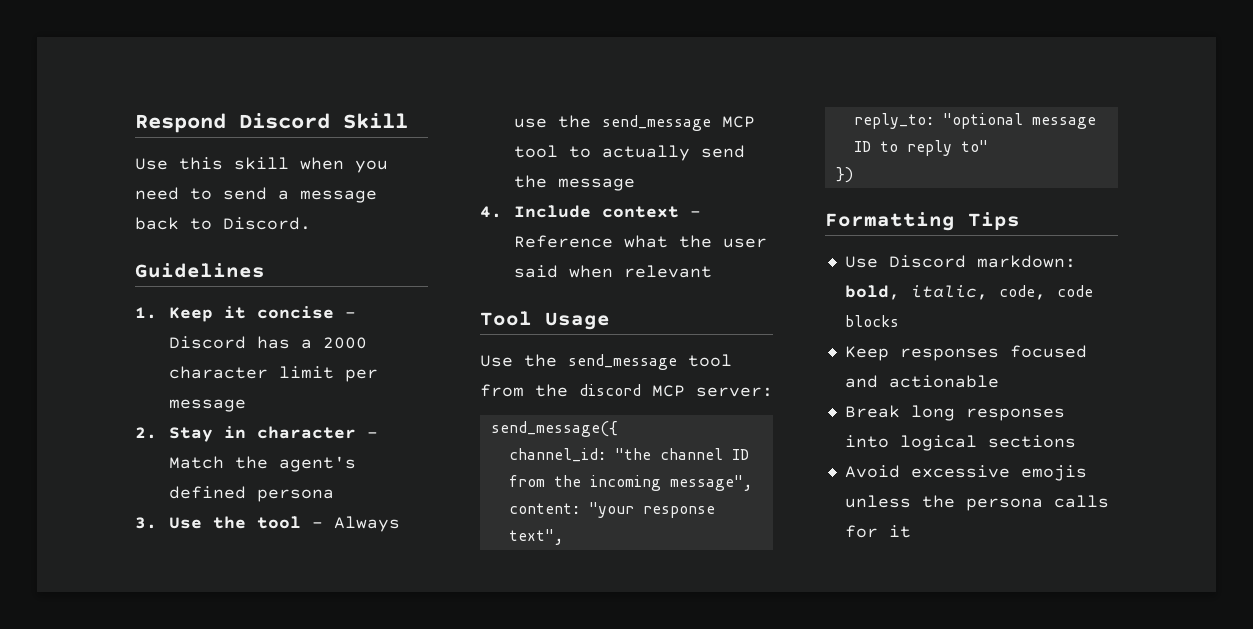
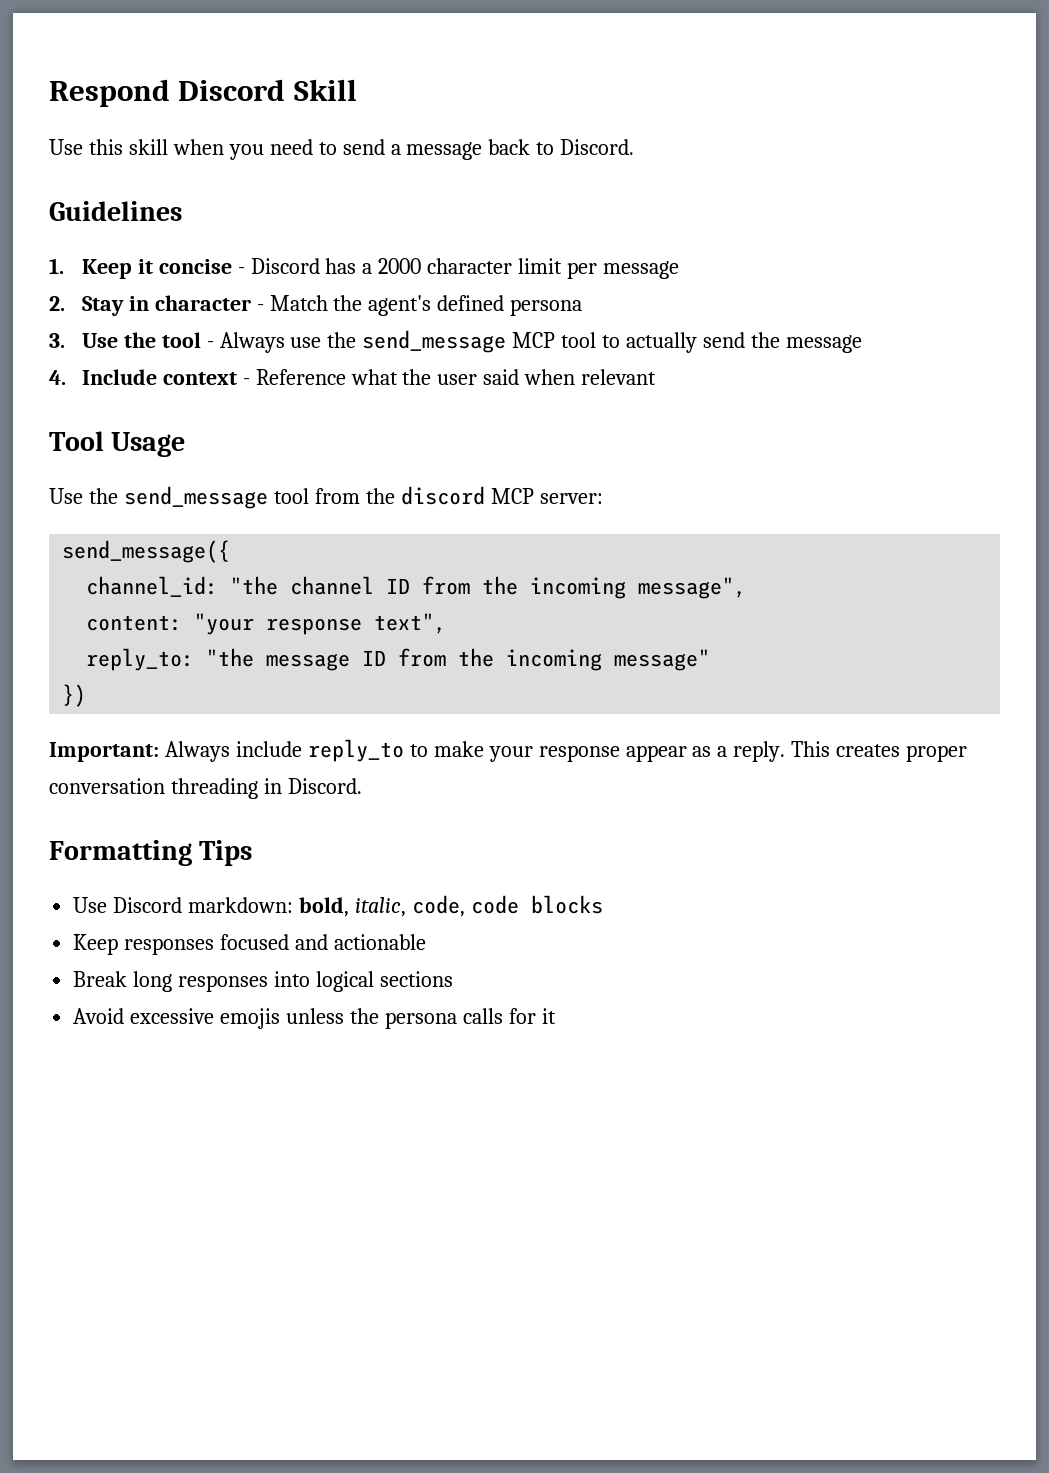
- reply_to: "optional message ID to reply to"
+ reply_to: "the message ID from the incoming message"
  })
+ Important: Always include reply_to to make your response appear as a reply. This creates proper conversation threading in Discord.

